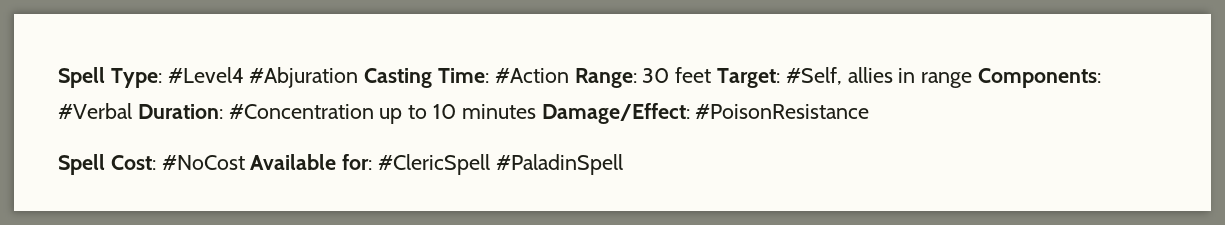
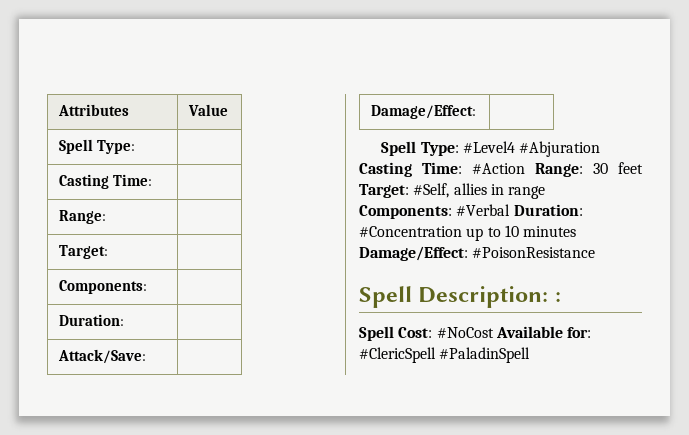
+ Attributes | Value
+ Spell Type: |
+ Casting Time: |
+ Range: |
+ Target: |
+ Components: |
+ Duration: |
+ Attack/Save: |
+ Damage/Effect: |
+ Spell Description: :

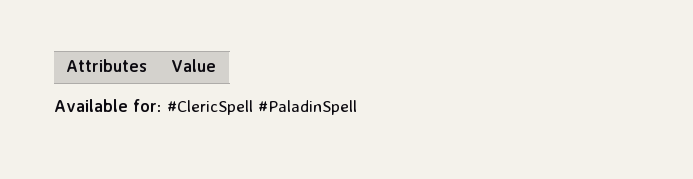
- Spell Type: |
- Casting Time: |
- Range: |
- Target: |
- Components: |
- Duration: |
- Attack/Save: |
- Damage/Effect: |
- Spell Type: #Level4 #Abjuration Casting Time: #Action Range: 30 feet Target: #Self, allies in range Components: #Verbal Duration: #Concentration up to 10 minutes Damage/Effect: #PoisonResistance
- Spell Description: :
- Spell Cost: #NoCost Available for: #ClericSpell #PaladinSpell
+ Available for: #ClericSpell #PaladinSpell

